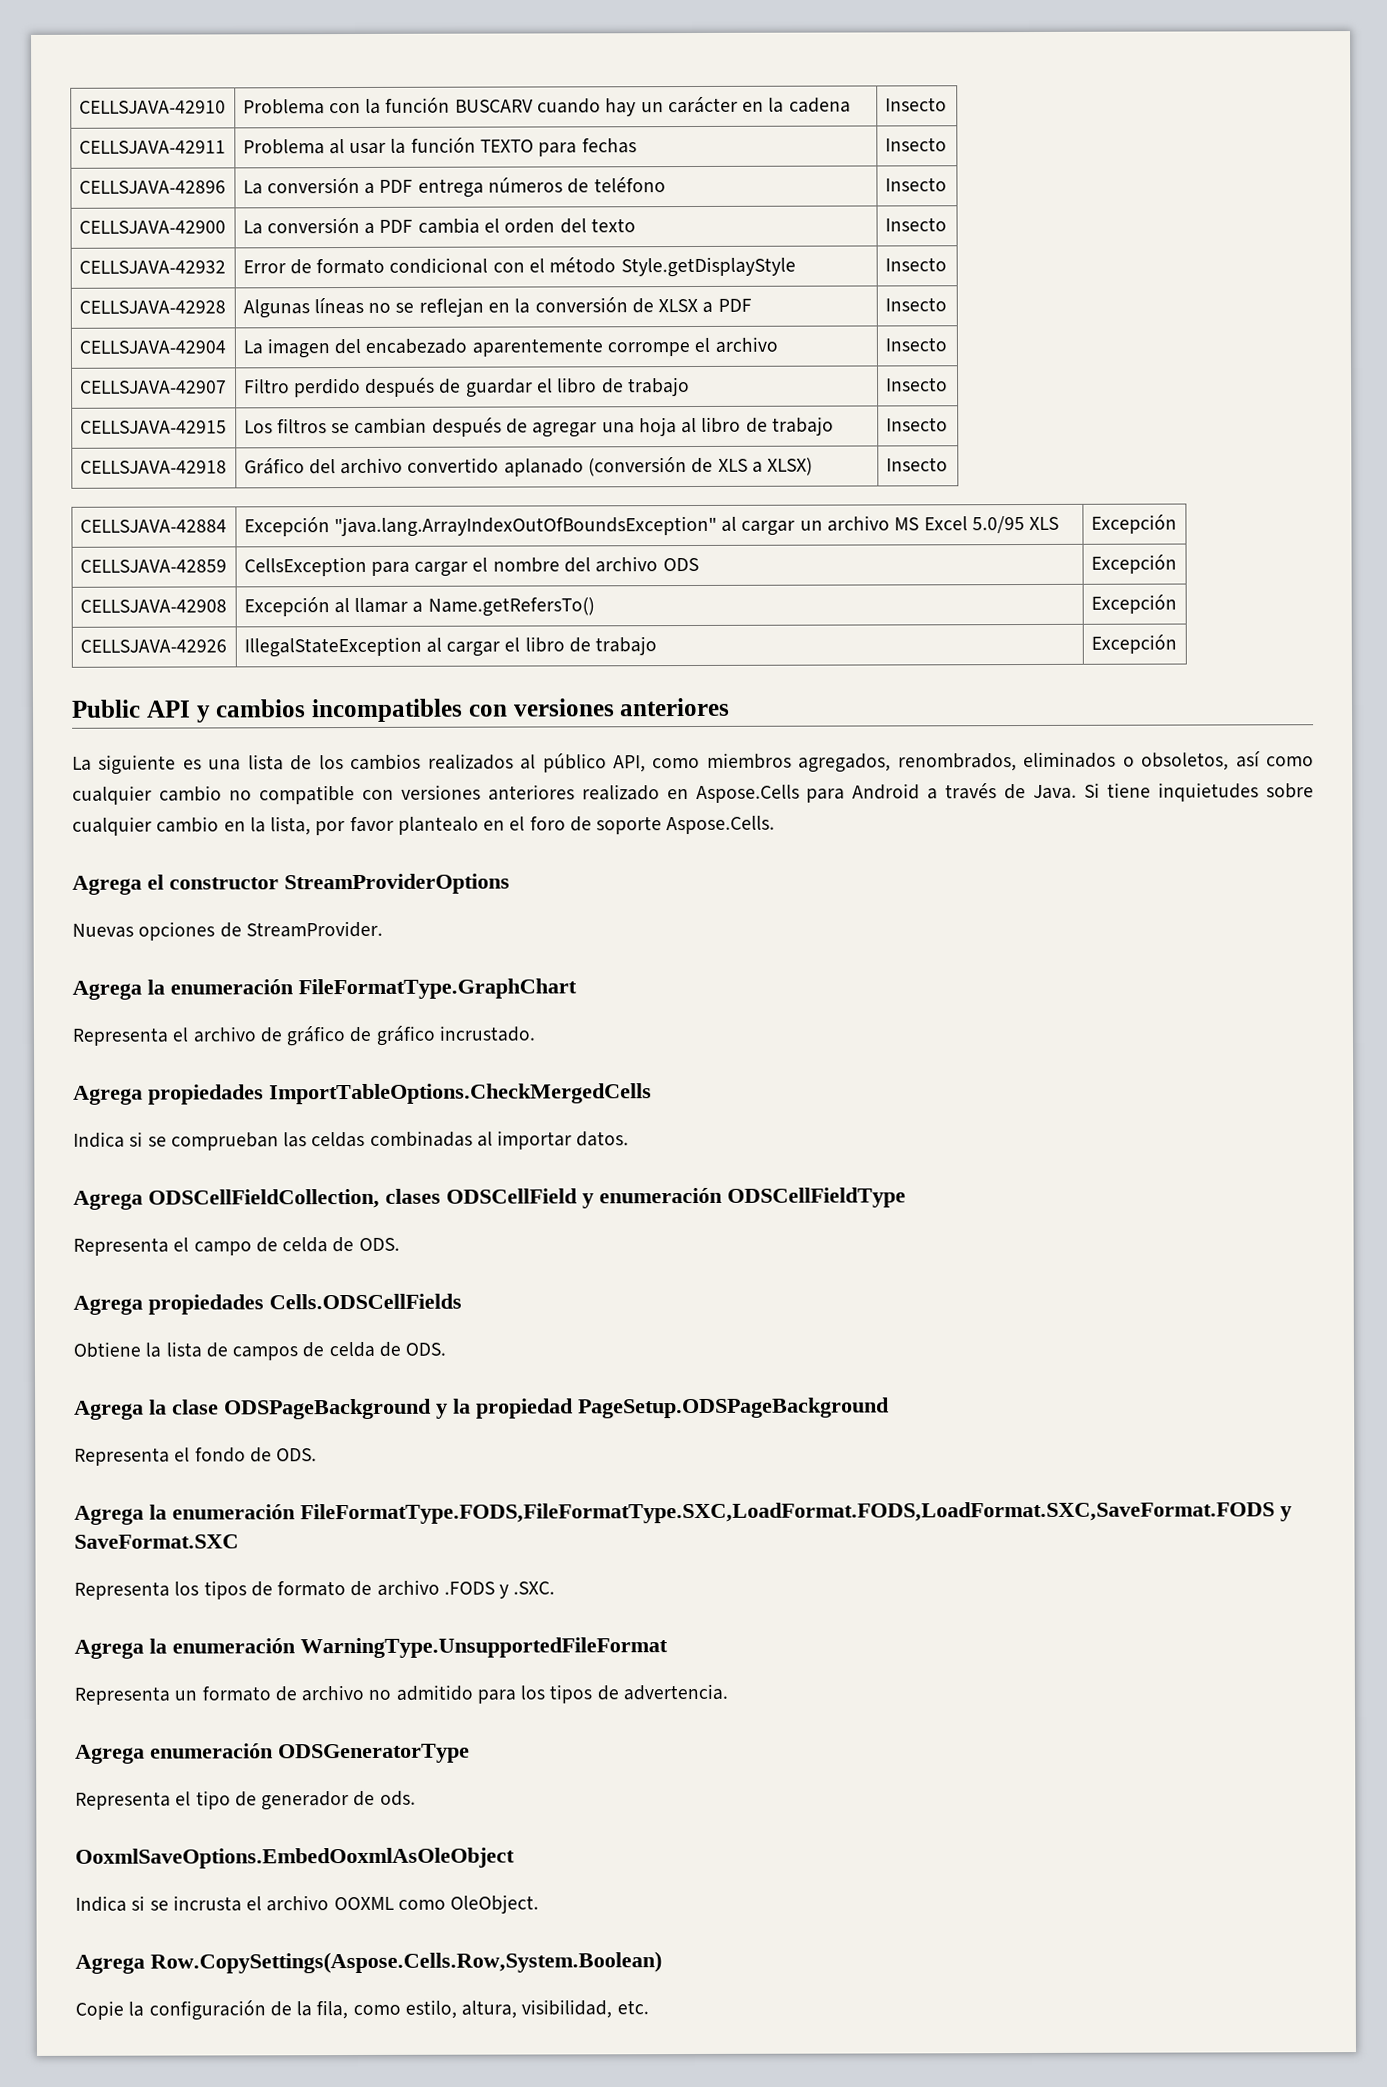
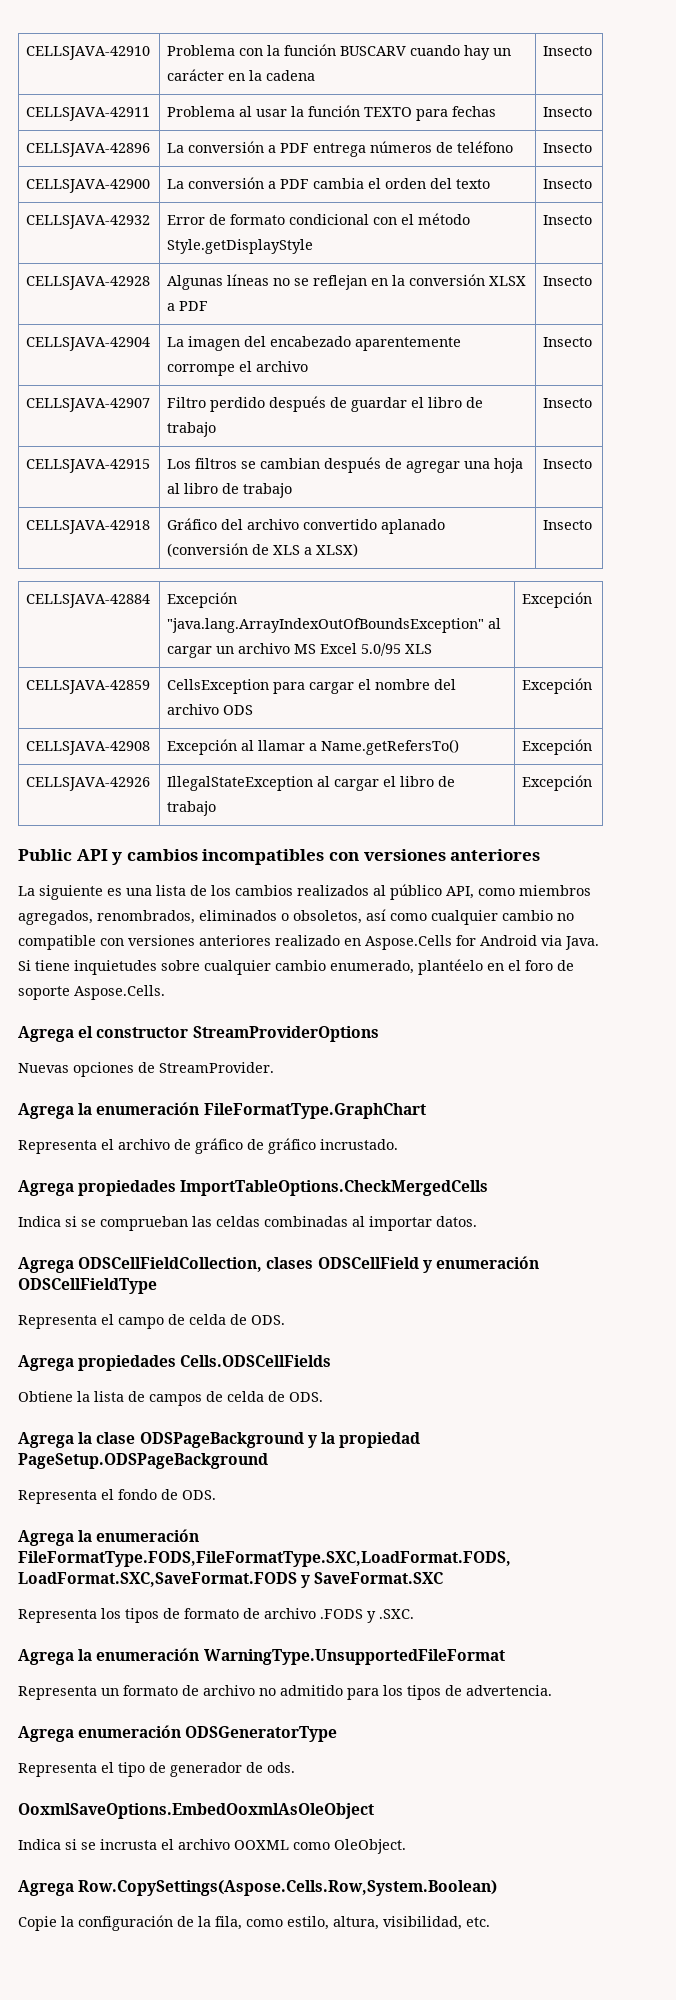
- CELLSJAVA-42928 | Algunas líneas no se reflejan en la conversión de XLSX a PDF | Insecto
+ CELLSJAVA-42928 | Algunas líneas no se reflejan en la conversión XLSX a PDF | Insecto
- La siguiente es una lista de los cambios realizados al público API, como miembros agregados, renombrados, eliminados o obsoletos, así como cualquier cambio no compatible con versiones anteriores realizado en Aspose.Cells para Android a través de Java.
+ La siguiente es una lista de los cambios realizados al público API, como miembros agregados, renombrados, eliminados o obsoletos, así como cualquier cambio no compatible con versiones anteriores realizado en Aspose.Cells for Android via Java.
- Si tiene inquietudes sobre cualquier cambio en la lista, por favor plantealo en el foro de soporte Aspose.Cells.
+ Si tiene inquietudes sobre cualquier cambio enumerado, plantéelo en el foro de soporte Aspose.Cells.

